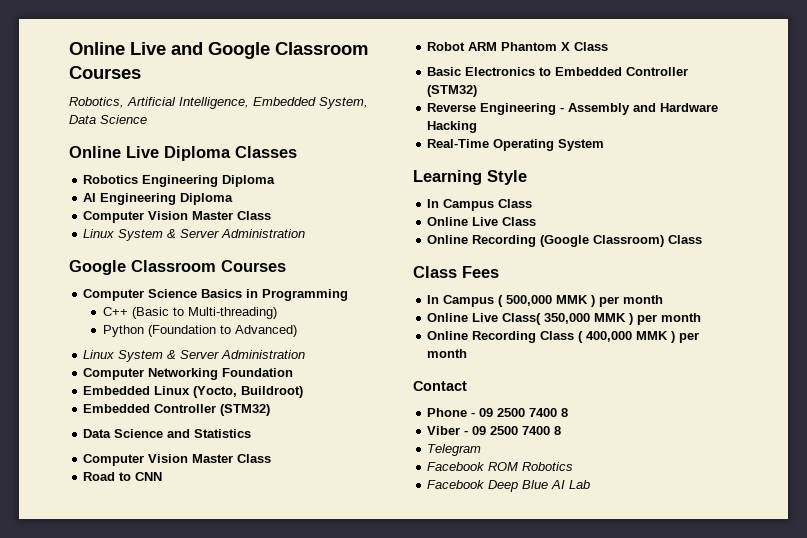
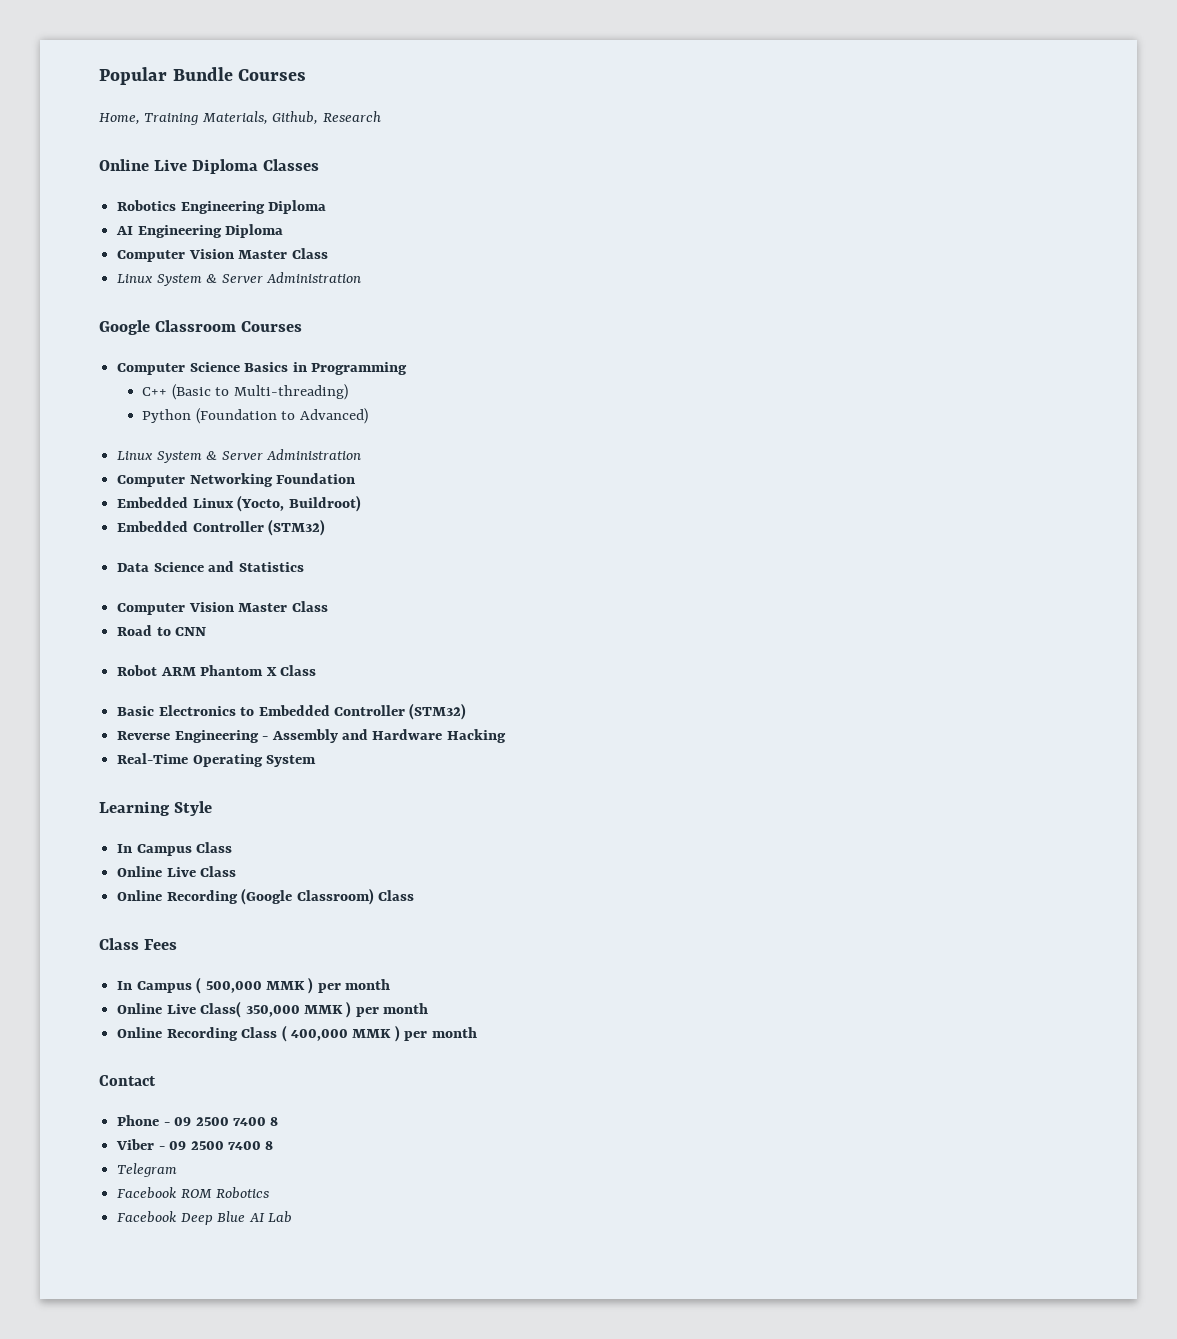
- Online Live and Google Classroom Courses
- Robotics, Artificial Intelligence, Embedded System, Data Science
+ Popular Bundle Courses
+ Home, Training Materials, Github, Research

